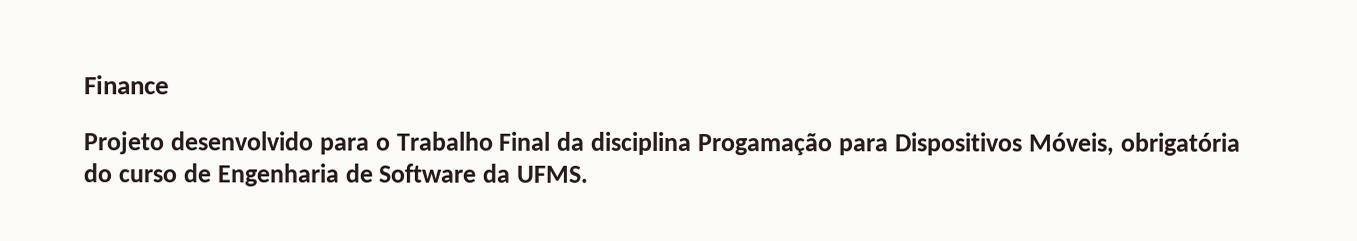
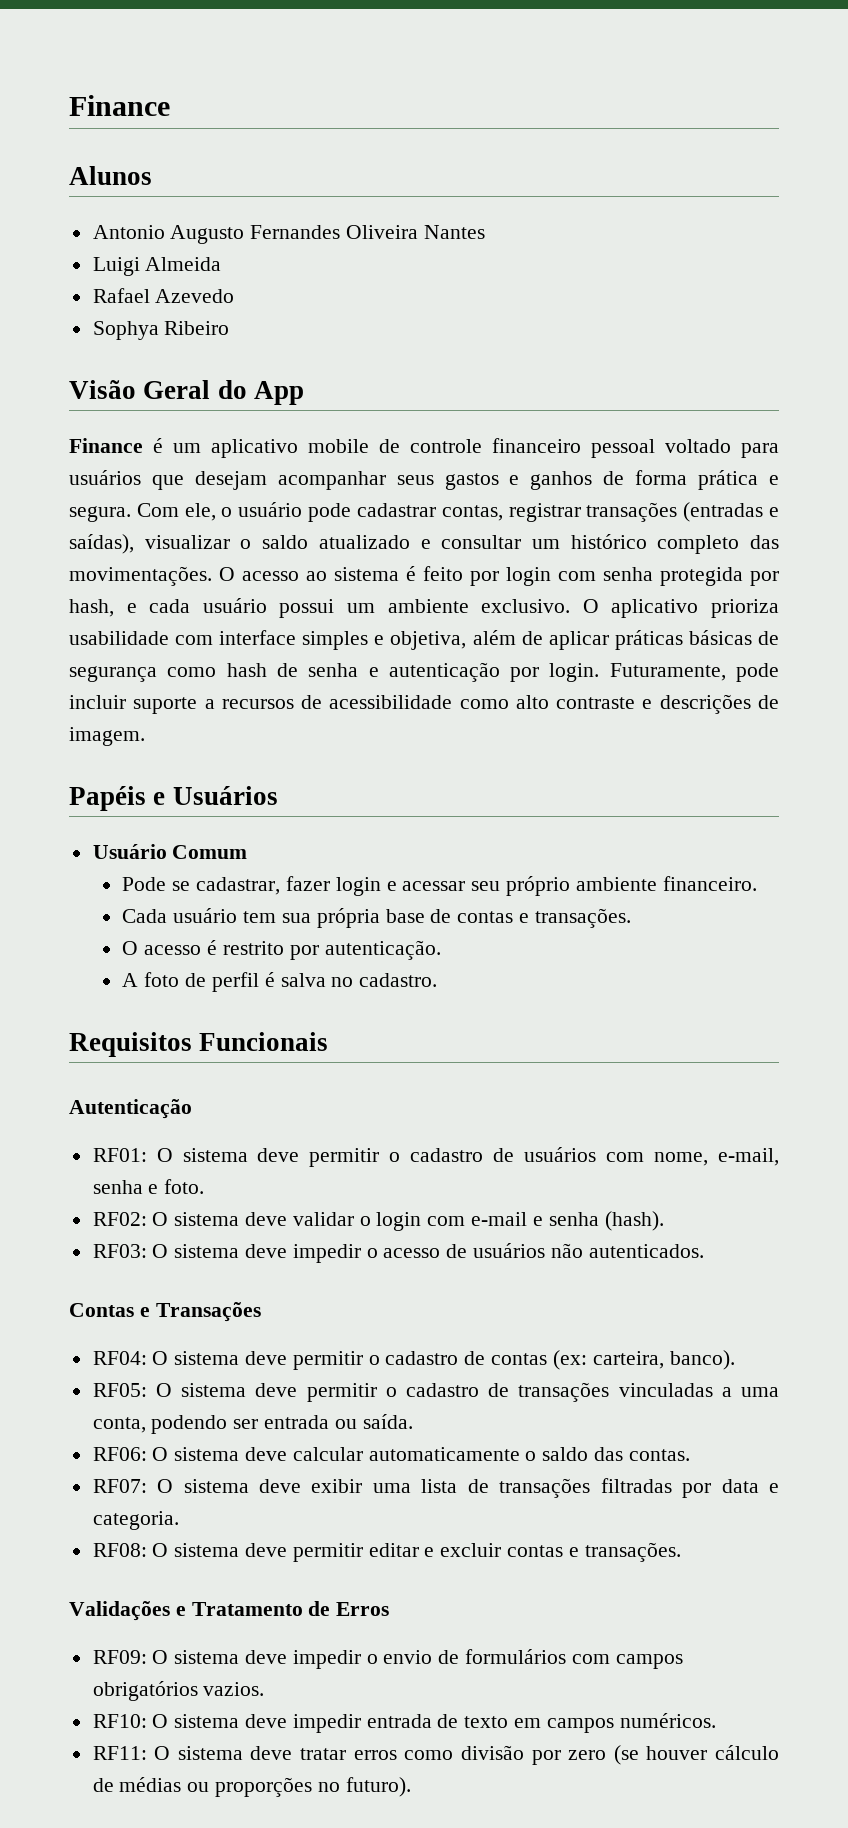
- Projeto desenvolvido para o Trabalho Final da disciplina Progamação para Dispositivos Móveis, obrigatória do curso de Engenharia de Software da UFMS.
+ Alunos
+ Antonio Augusto Fernandes Oliveira Nantes
+ Luigi Almeida
+ Rafael Azevedo
+ Sophya Ribeiro
+ Visão Geral do App
+ Finance é um aplicativo mobile de controle financeiro pessoal voltado para usuários que desejam acompanhar seus gastos e ganhos de forma prática e segura. Com ele, o usuário pode cadastrar contas, registrar transações (entradas e saídas), visualizar o saldo atualizado e consultar um histórico completo das movimentações. O acesso ao sistema é feito por login com senha protegida por hash, e cada usuário possui um ambiente exclusivo. O aplicativo prioriza usabilidade com interface simples e objetiva, além de aplicar práticas básicas de segurança como hash de senha e autenticação por login. Futuramente, pode incluir suporte a recursos de acessibilidade como alto contraste e descrições de imagem.
+ Papéis e Usuários
+ Usuário Comum
+ Pode se cadastrar, fazer login e acessar seu próprio ambiente financeiro.
+ Cada usuário tem sua própria base de contas e transações.
+ O acesso é restrito por autenticação.
+ A foto de perfil é salva no cadastro.
+ Requisitos Funcionais
+ Autenticação
+ RF01: O sistema deve permitir o cadastro de usuários com nome, e-mail, senha e foto.
+ RF02: O sistema deve validar o login com e-mail e senha (hash).
+ RF03: O sistema deve impedir o acesso de usuários não autenticados.
+ Contas e Transações
+ RF04: O sistema deve permitir o cadastro de contas (ex: carteira, banco).
+ RF05: O sistema deve permitir o cadastro de transações vinculadas a uma conta, podendo ser entrada ou saída.
+ RF06: O sistema deve calcular automaticamente o saldo das contas.
+ RF07: O sistema deve exibir uma lista de transações filtradas por data e categoria.
+ RF08: O sistema deve permitir editar e excluir contas e transações.
+ Validações e Tratamento de Erros
+ RF09: O sistema deve impedir o envio de formulários com campos obrigatórios vazios.
+ RF10: O sistema deve impedir entrada de texto em campos numéricos.
+ RF11: O sistema deve tratar erros como divisão por zero (se houver cálculo de médias ou proporções no futuro).

